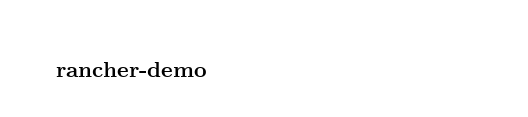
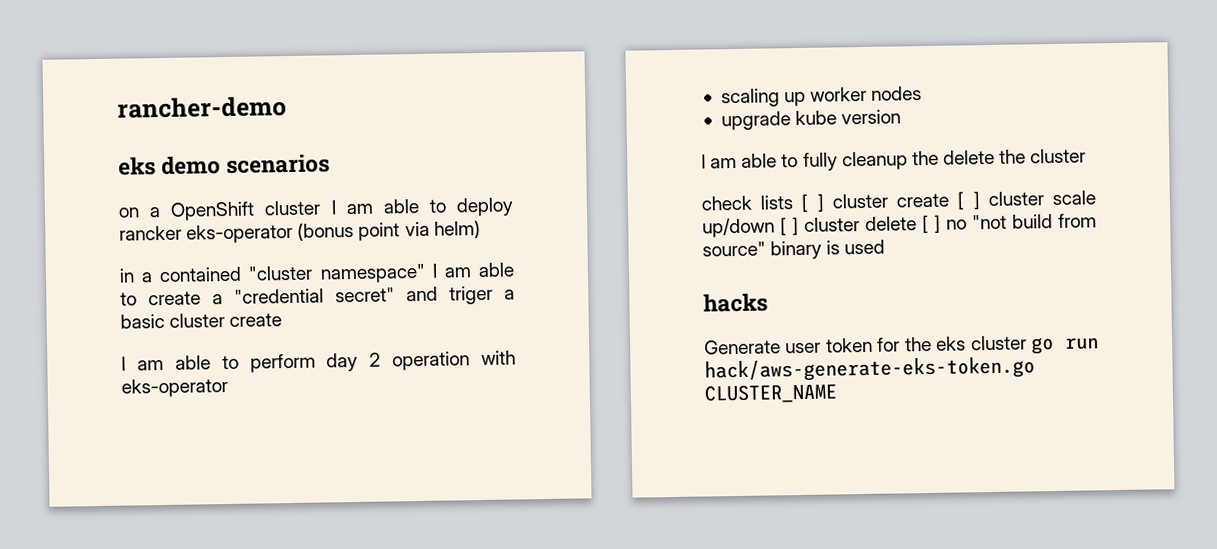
+ eks demo scenarios
+ on a OpenShift cluster I am able to deploy rancker eks-operator (bonus point via helm)
+ in a contained "cluster namespace" I am able to create a "credential secret" and triger a basic cluster create
+ I am able to perform day 2 operation with eks-operator
+ scaling up worker nodes
+ upgrade kube version
+ I am able to fully cleanup the delete the cluster
+ check lists [ ] cluster create [ ] cluster scale up/down [ ] cluster delete [ ] no "not build from source" binary is used
+ hacks
+ Generate user token for the eks cluster go run hack/aws-generate-eks-token.go CLUSTER_NAME

